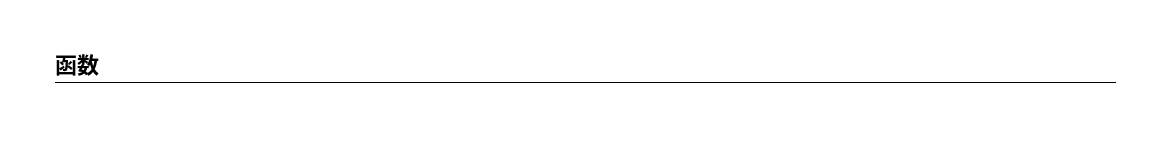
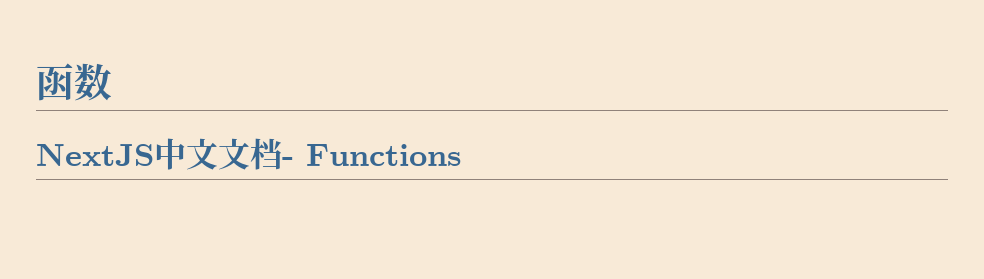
+ NextJS中文文档- Functions

